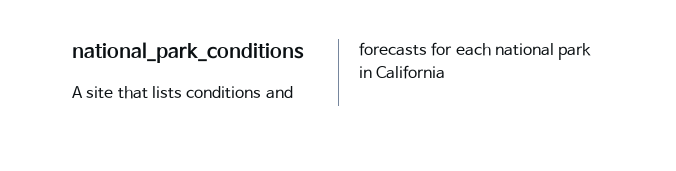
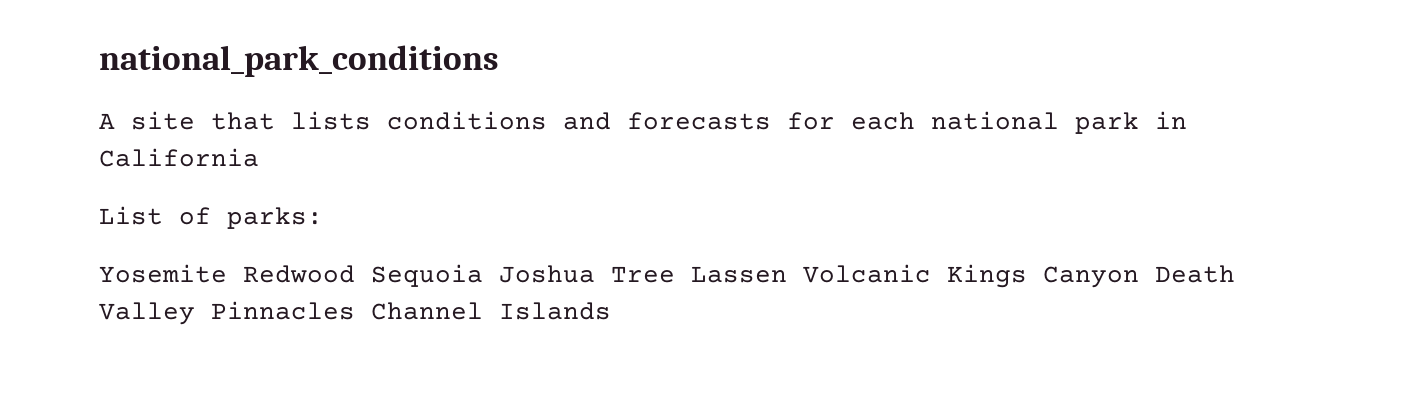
+ List of parks:
+ Yosemite Redwood Sequoia Joshua Tree Lassen Volcanic Kings Canyon Death Valley Pinnacles Channel Islands

